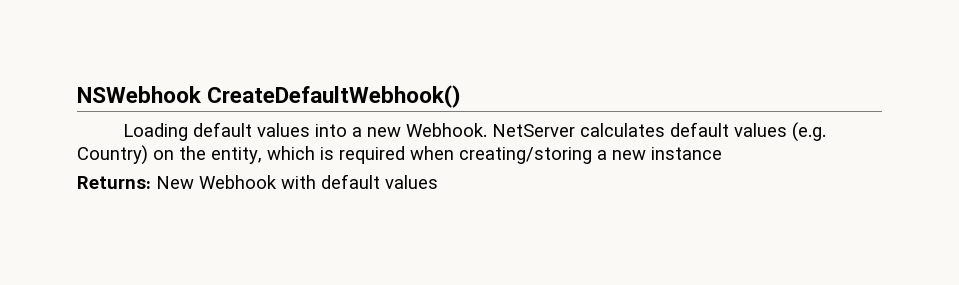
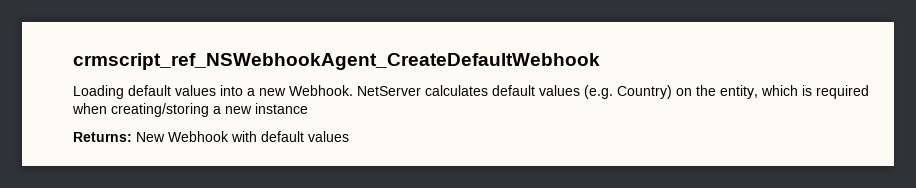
- NSWebhook CreateDefaultWebhook()
+ crmscript_ref_NSWebhookAgent_CreateDefaultWebhook

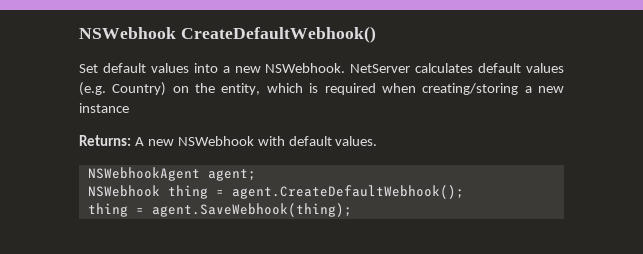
- crmscript_ref_NSWebhookAgent_CreateDefaultWebhook
- Loading default values into a new Webhook.
+ NSWebhook CreateDefaultWebhook()
+ Set default values into a new NSWebhook.
- Returns: New Webhook with default values
+ Returns: A new NSWebhook with default values.
+ NSWebhookAgent agent;
+ NSWebhook thing = agent.CreateDefaultWebhook();
+ thing = agent.SaveWebhook(thing);

